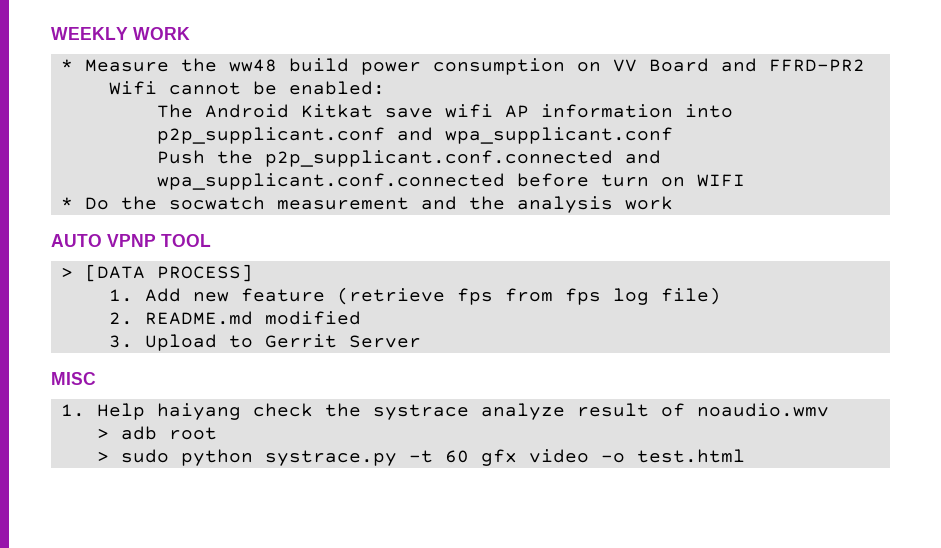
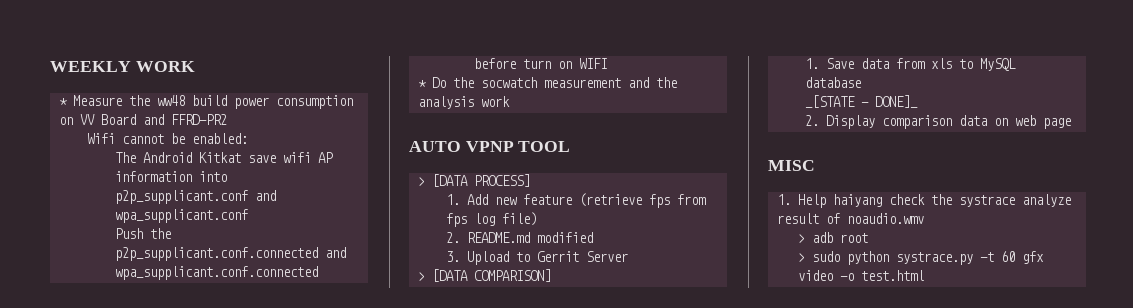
+ > [DATA COMPARISON]
+ 1. Save data from xls to MySQL database
+ _[STATE - DONE]_
+ 2. Display comparison data on web page

